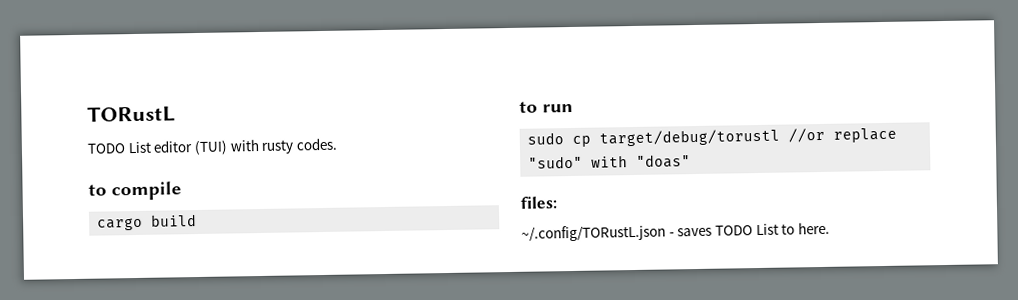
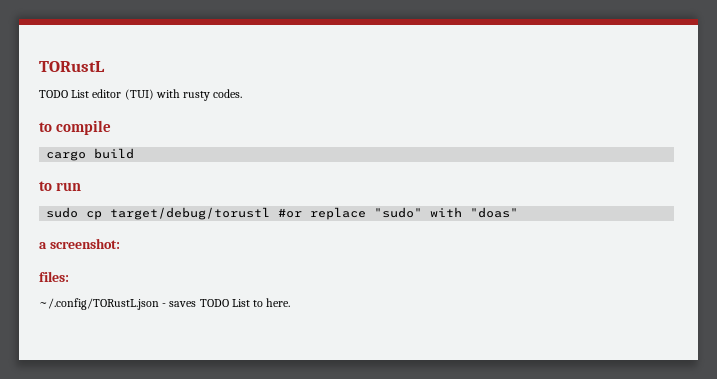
- sudo cp target/debug/torustl //or replace "sudo" with "doas"
+ sudo cp target/debug/torustl #or replace "sudo" with "doas"
+ a screenshot:

